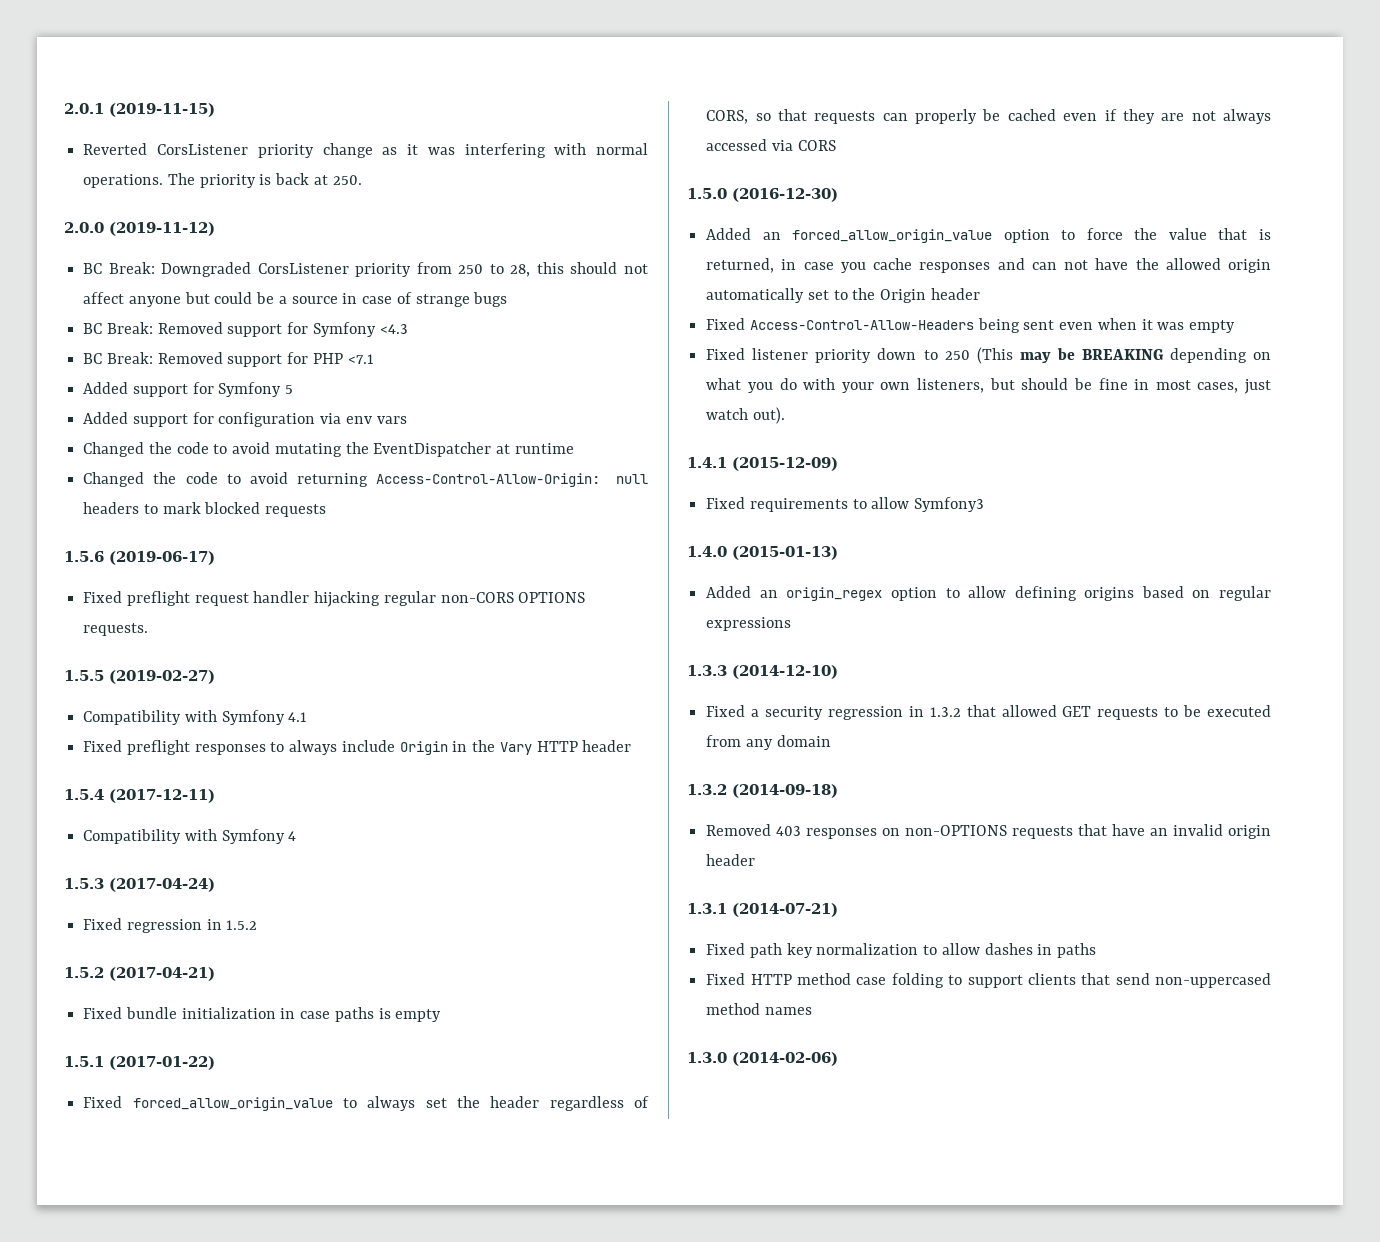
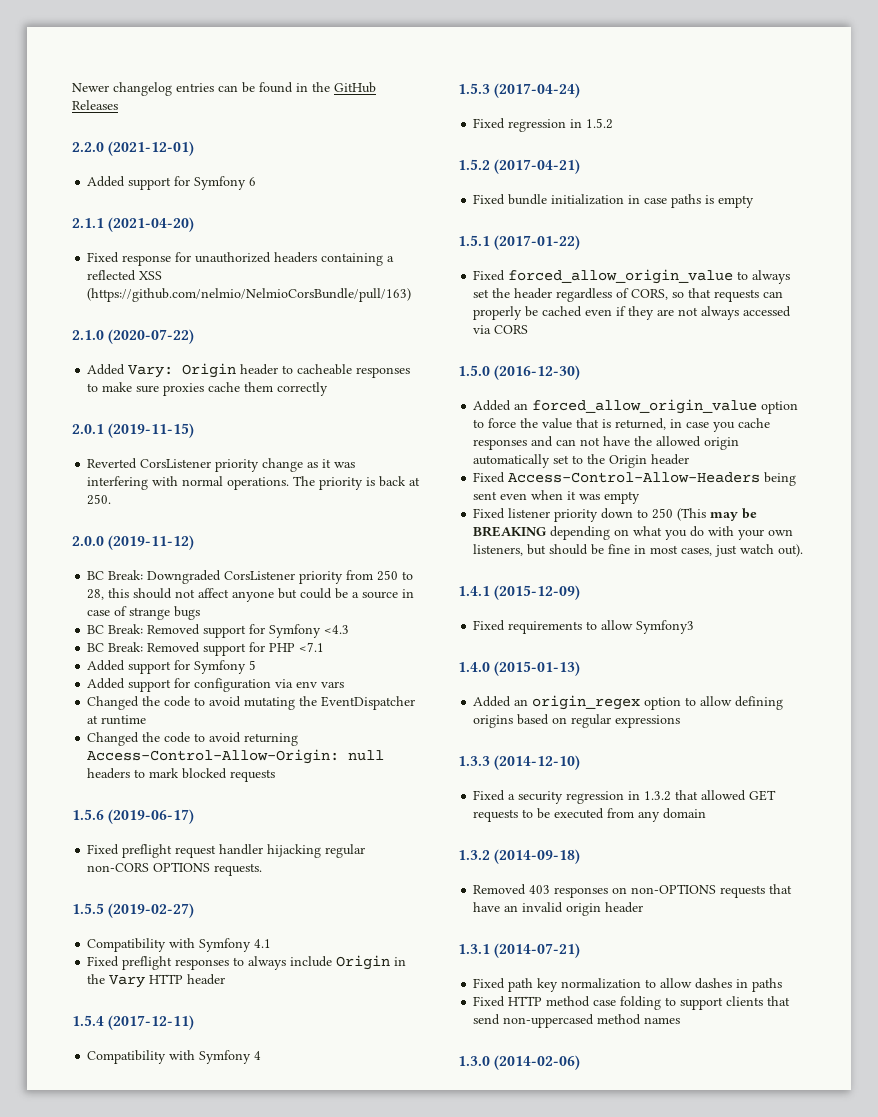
+ Newer changelog entries can be found in the GitHub Releases
+ 2.2.0 (2021-12-01)
+ Added support for Symfony 6
+ 2.1.1 (2021-04-20)
+ Fixed response for unauthorized headers containing a reflected XSS (https://github.com/nelmio/NelmioCorsBundle/pull/163)
+ 2.1.0 (2020-07-22)
+ Added Vary: Origin header to cacheable responses to make sure proxies cache them correctly

